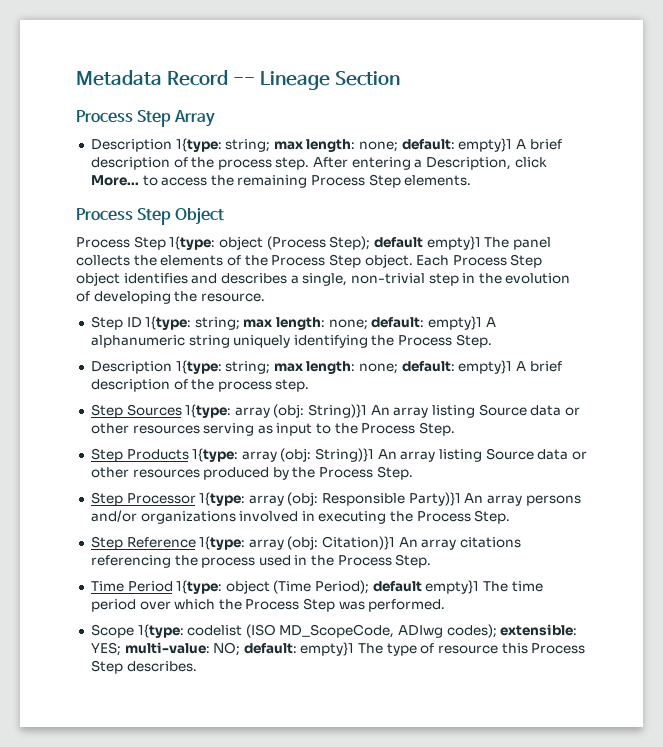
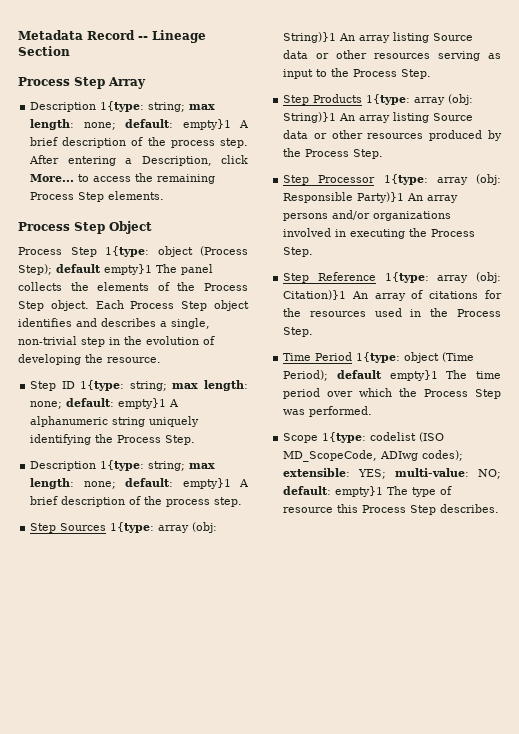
- Step Reference 1{type: array (obj: Citation)}1 An array citations referencing the process used in the Process Step.
+ Step Reference 1{type: array (obj: Citation)}1 An array of citations for the resources used in the Process Step.

